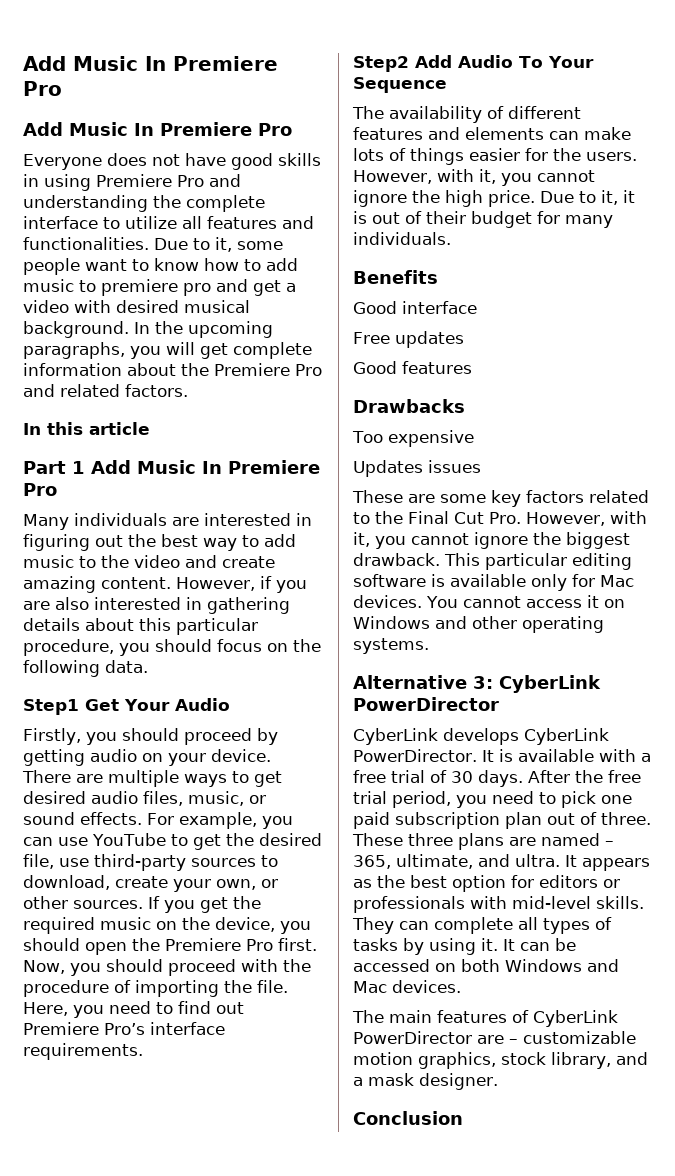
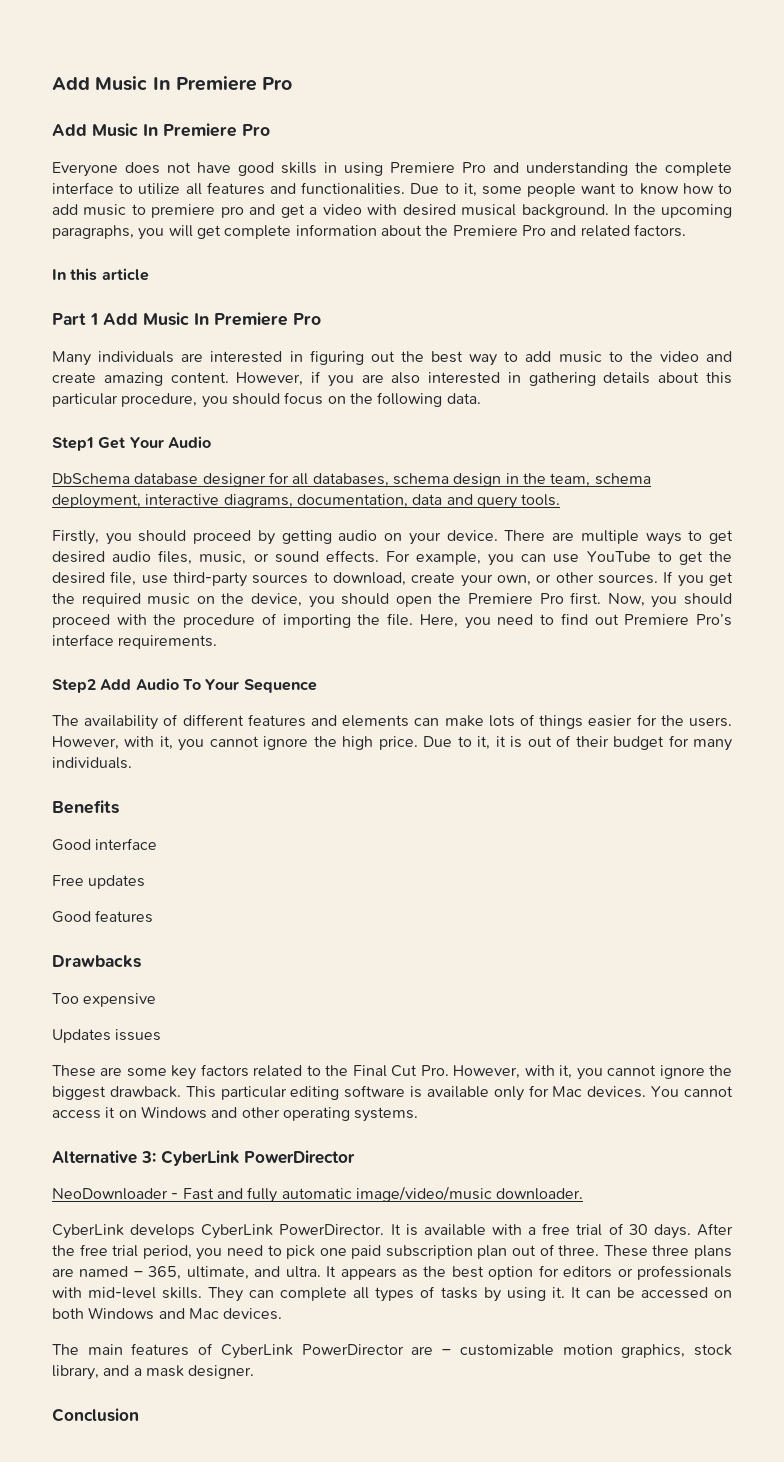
+ DbSchema database designer for all databases, schema design in the team, schema deployment, interactive diagrams, documentation, data and query tools.
+ NeoDownloader - Fast and fully automatic image/video/music downloader.

